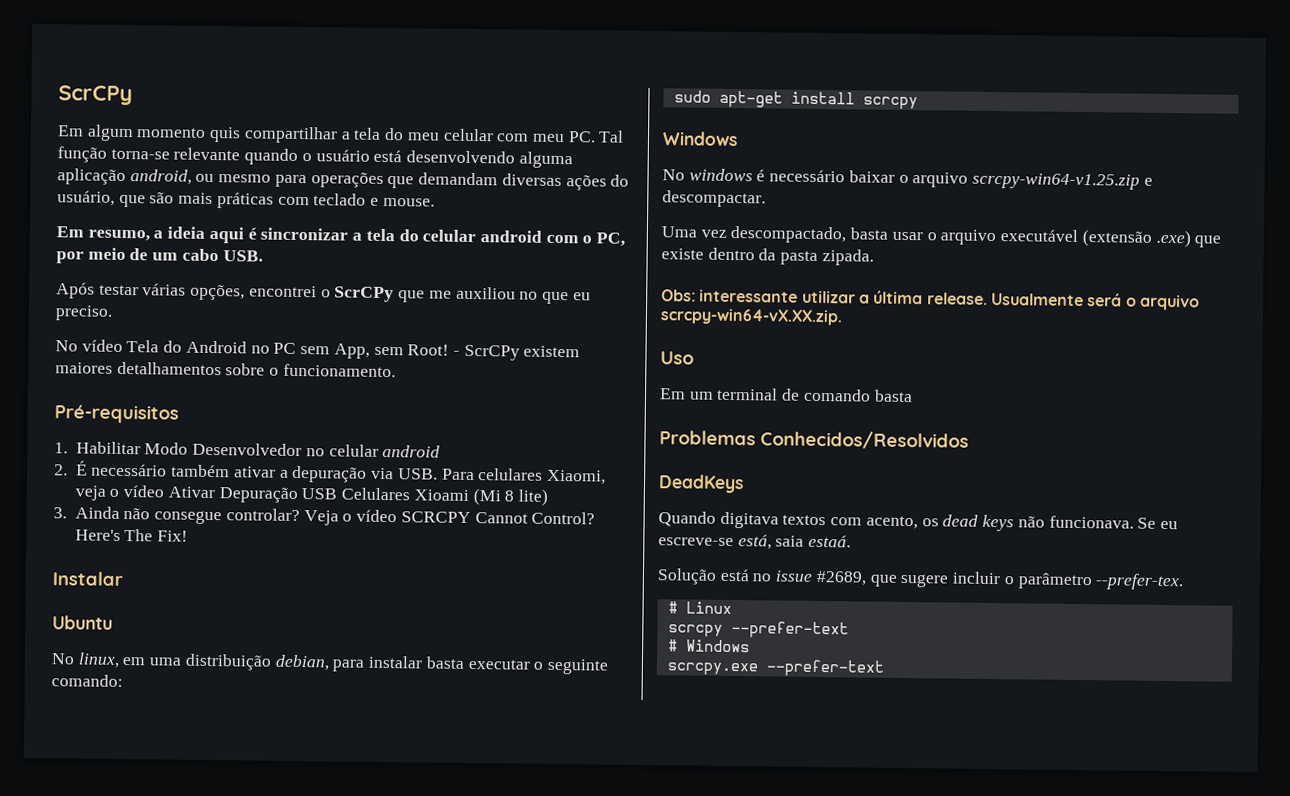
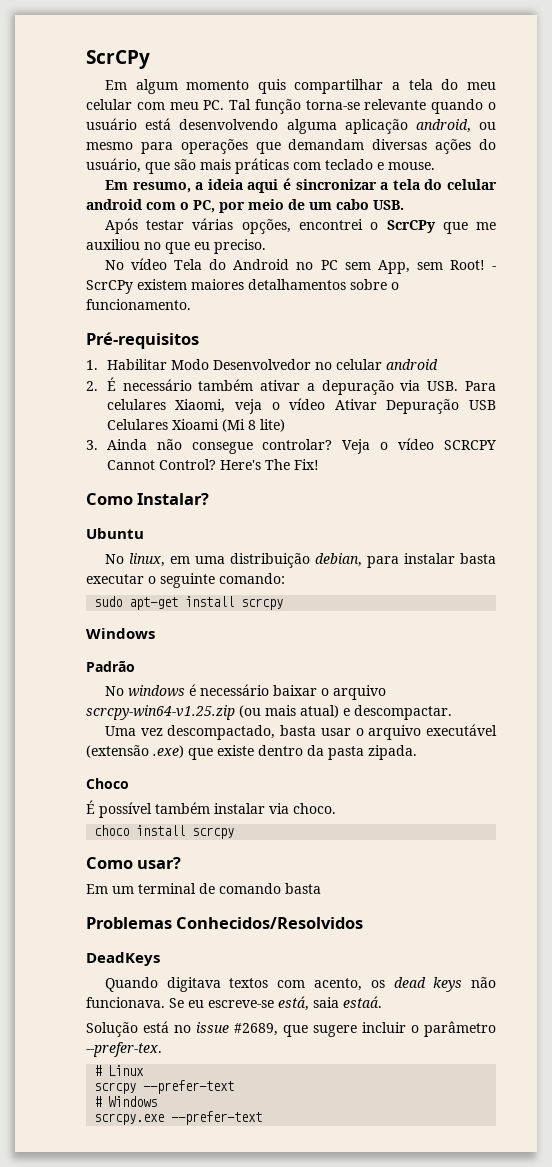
- Instalar
+ Como Instalar?
+ Padrão
- No windows é necessário baixar o arquivo scrcpy-win64-v1.25.zip e descompactar.
+ No windows é necessário baixar o arquivo scrcpy-win64-v1.25.zip (ou mais atual) e descompactar.
- Obs: interessante utilizar a última release. Usualmente será o arquivo scrcpy-win64-vX.XX.zip.
- Uso
+ Choco
+ É possível também instalar via choco.
+ choco install scrcpy
+ Como usar?

